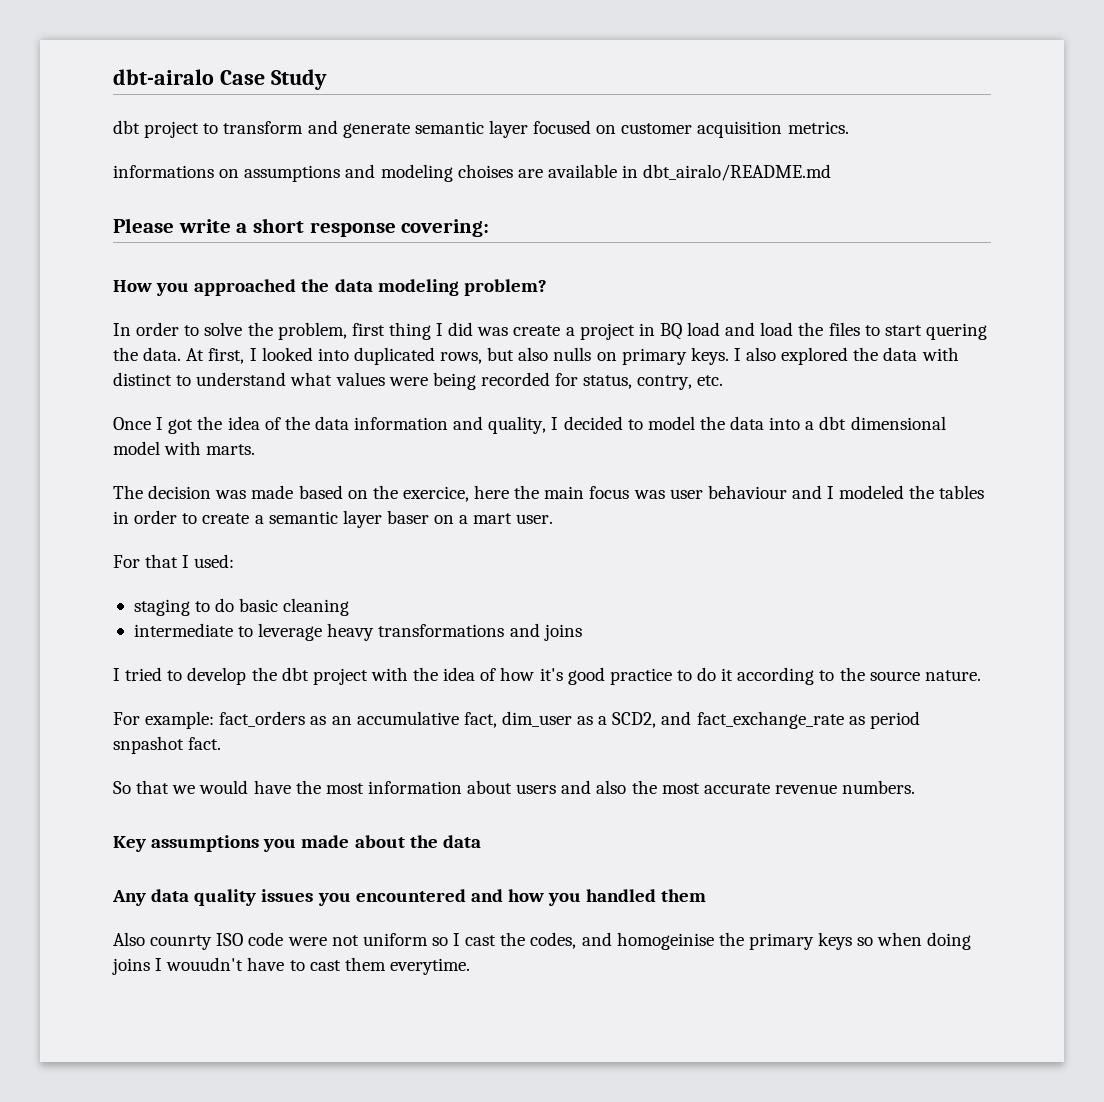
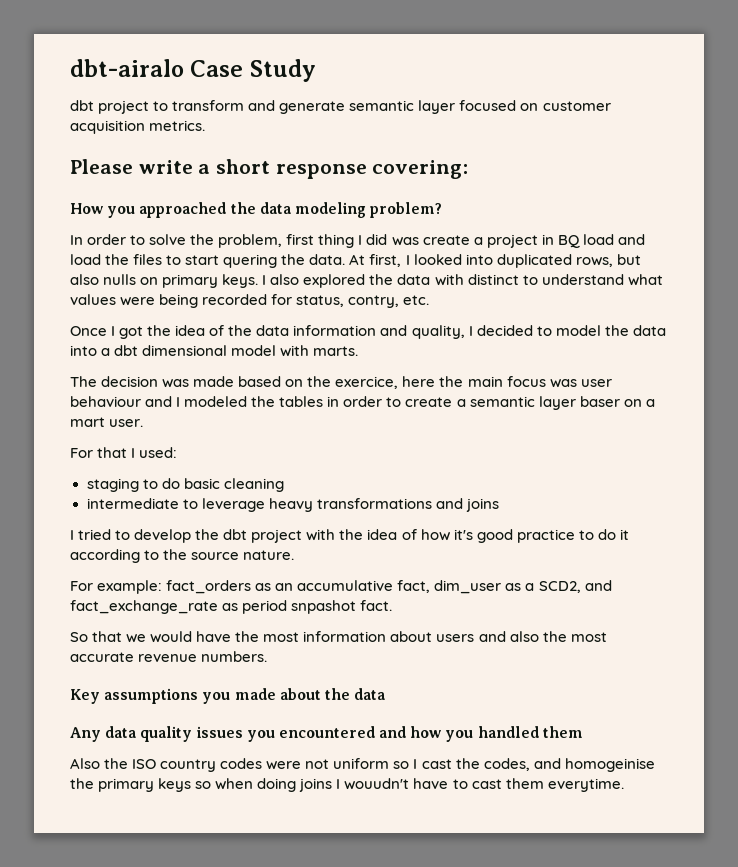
- informations on assumptions and modeling choises are available in dbt_airalo/README.md
- Also counrty ISO code were not uniform so I cast the codes, and homogeinise the primary keys so when doing joins I wouudn't have to cast them everytime.
+ Also the ISO country codes were not uniform so I cast the codes, and homogeinise the primary keys so when doing joins I wouudn't have to cast them everytime.

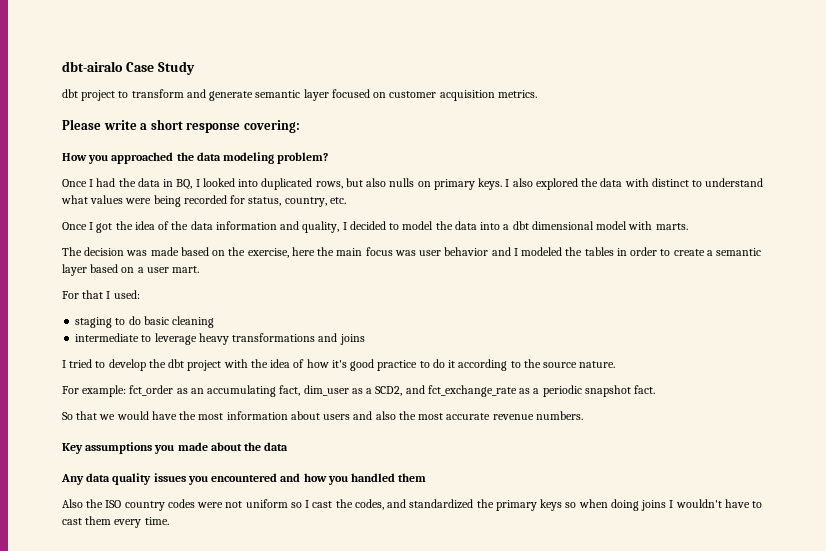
- In order to solve the problem, first thing I did was create a project in BQ load and load the files to start quering the data. At first, I looked into duplicated rows, but also nulls on primary keys.
+ Once I had the data in BQ, I looked into duplicated rows, but also nulls on primary keys.
- I also explored the data with distinct to understand what values were being recorded for status, contry, etc.
+ I also explored the data with distinct to understand what values were being recorded for status, country, etc.
- The decision was made based on the exercice, here the main focus was user behaviour and I modeled the tables in order to create a semantic layer baser on a mart user.
+ The decision was made based on the exercise, here the main focus was user behavior and I modeled the tables in order to create a semantic layer based on a user mart.
- For example: fact_orders as an accumulative fact, dim_user as a SCD2, and fact_exchange_rate as period snpashot fact.
+ For example: fct_order as an accumulating fact, dim_user as a SCD2, and fct_exchange_rate as a periodic snapshot fact.
- Also the ISO country codes were not uniform so I cast the codes, and homogeinise the primary keys so when doing joins I wouudn't have to cast them everytime.
+ Also the ISO country codes were not uniform so I cast the codes, and standardized the primary keys so when doing joins I wouldn't have to cast them every time.

